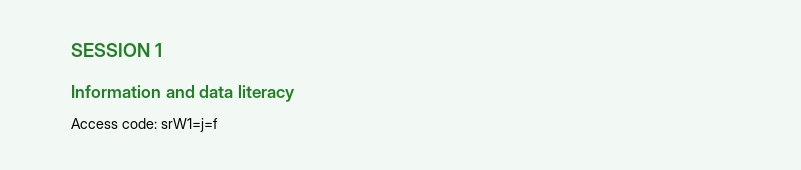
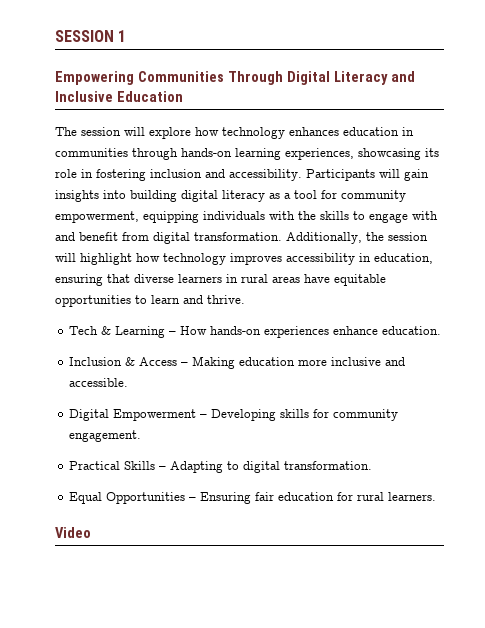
- Information and data literacy
- Access code: srW1=j=f
+ Empowering Communities Through Digital Literacy and Inclusive Education
+ The session will explore how technology enhances education in communities through hands-on learning experiences, showcasing its role in fostering inclusion and accessibility. Participants will gain insights into building digital literacy as a tool for community empowerment, equipping individuals with the skills to engage with and benefit from digital transformation. Additionally, the session will highlight how technology improves accessibility in education, ensuring that diverse learners in rural areas have equitable opportunities to learn and thrive.
+ Tech & Learning – How hands-on experiences enhance education.
+ Inclusion & Access – Making education more inclusive and accessible.
+ Digital Empowerment – Developing skills for community engagement.
+ Practical Skills – Adapting to digital transformation.
+ Equal Opportunities – Ensuring fair education for rural learners.
+ Video

